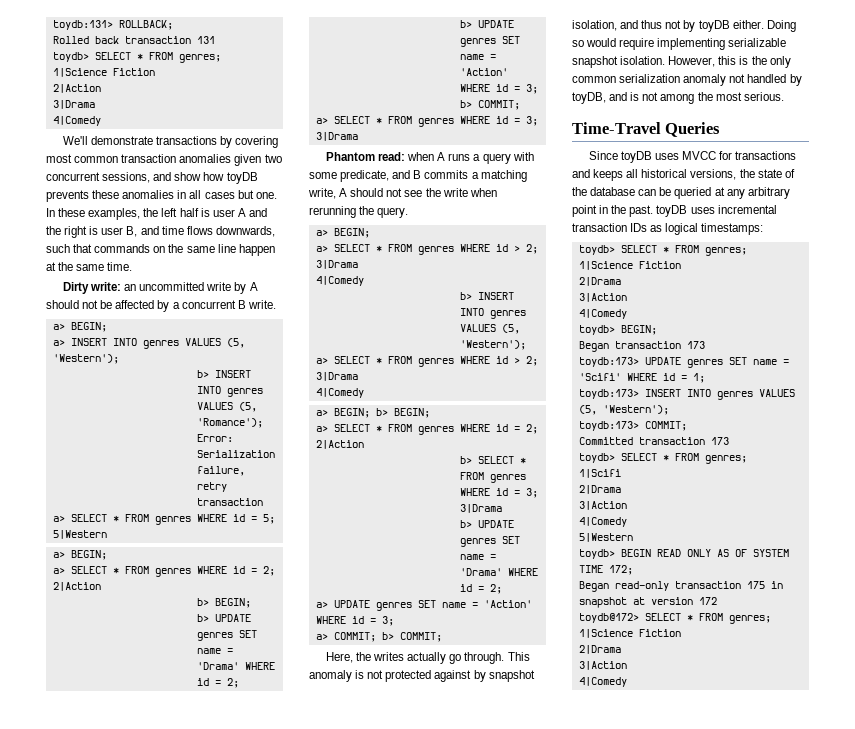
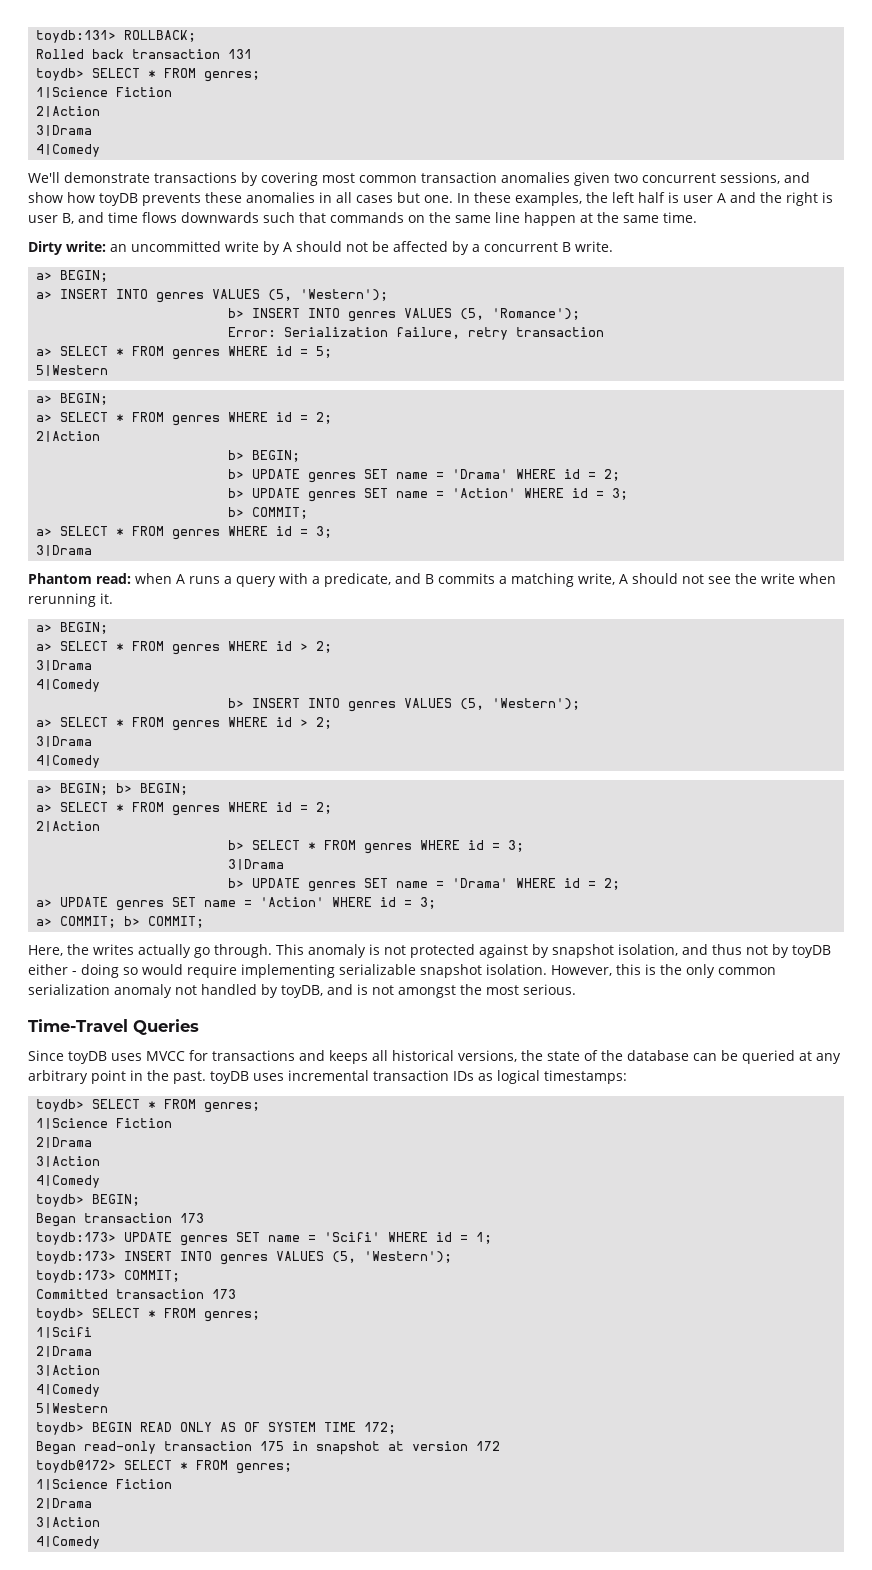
- In these examples, the left half is user A and the right is user B, and time flows downwards, such that commands on the same line happen at the same time.
+ In these examples, the left half is user A and the right is user B, and time flows downwards such that commands on the same line happen at the same time.
- Phantom read: when A runs a query with some predicate, and B commits a matching write, A should not see the write when rerunning the query.
+ Phantom read: when A runs a query with a predicate, and B commits a matching write, A should not see the write when rerunning it.
- This anomaly is not protected against by snapshot isolation, and thus not by toyDB either. Doing so would require implementing serializable snapshot isolation.
+ This anomaly is not protected against by snapshot isolation, and thus not by toyDB either - doing so would require implementing serializable snapshot isolation.
- However, this is the only common serialization anomaly not handled by toyDB, and is not among the most serious.
+ However, this is the only common serialization anomaly not handled by toyDB, and is not amongst the most serious.

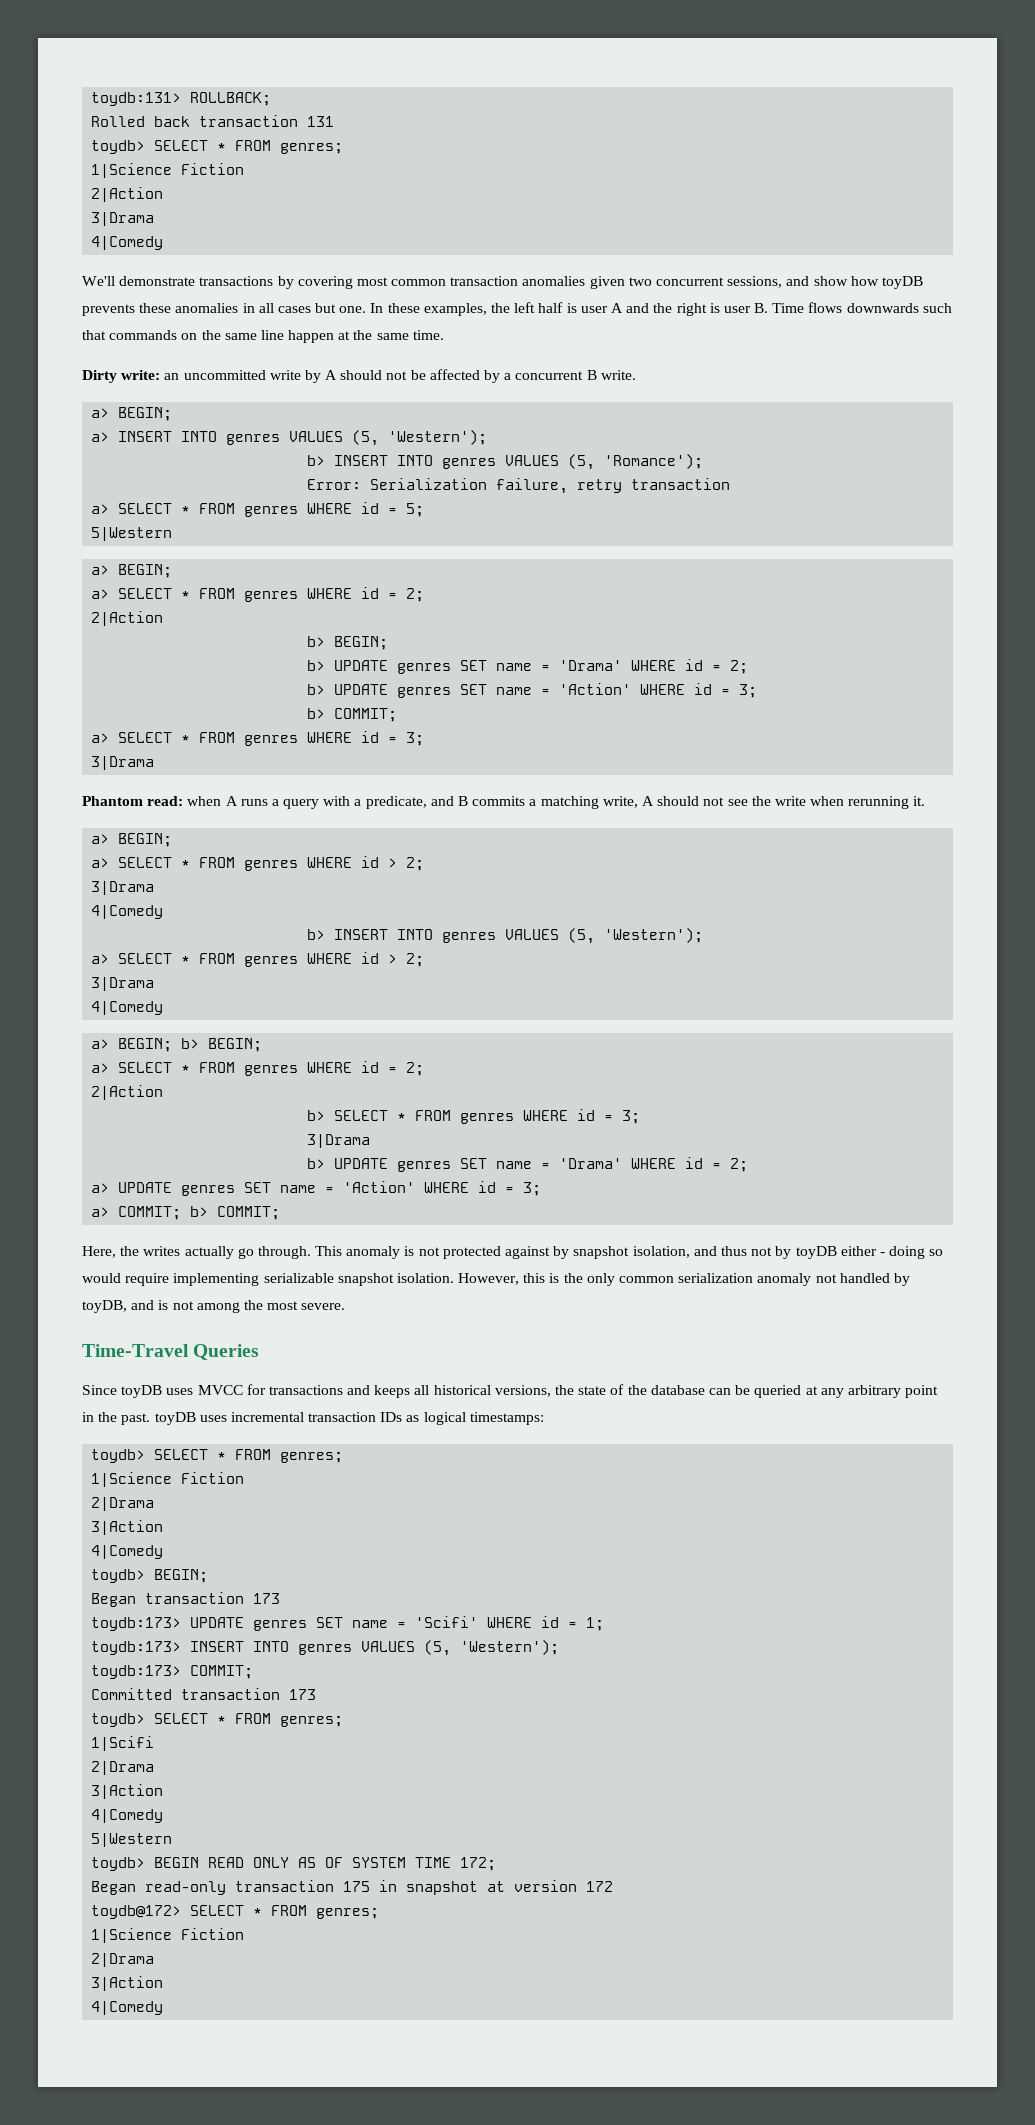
- In these examples, the left half is user A and the right is user B, and time flows downwards such that commands on the same line happen at the same time.
+ In these examples, the left half is user A and the right is user B. Time flows downwards such that commands on the same line happen at the same time.
- However, this is the only common serialization anomaly not handled by toyDB, and is not amongst the most serious.
+ However, this is the only common serialization anomaly not handled by toyDB, and is not among the most severe.

